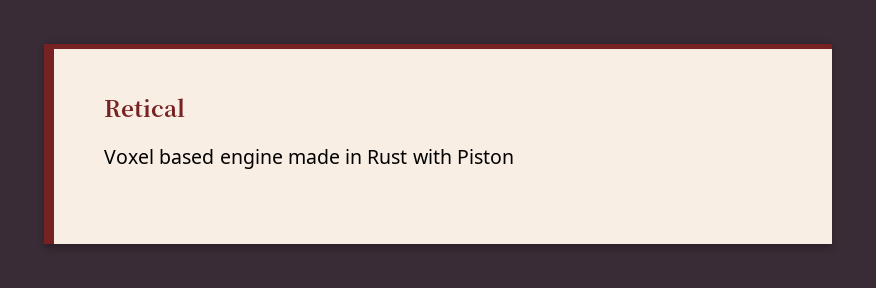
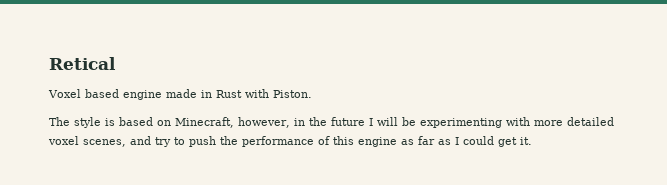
- Voxel based engine made in Rust with Piston
+ Voxel based engine made in Rust with Piston.
+ The style is based on Minecraft, however, in the future I will be experimenting with more detailed voxel scenes, and try to push the performance of this engine as far as I could get it.

